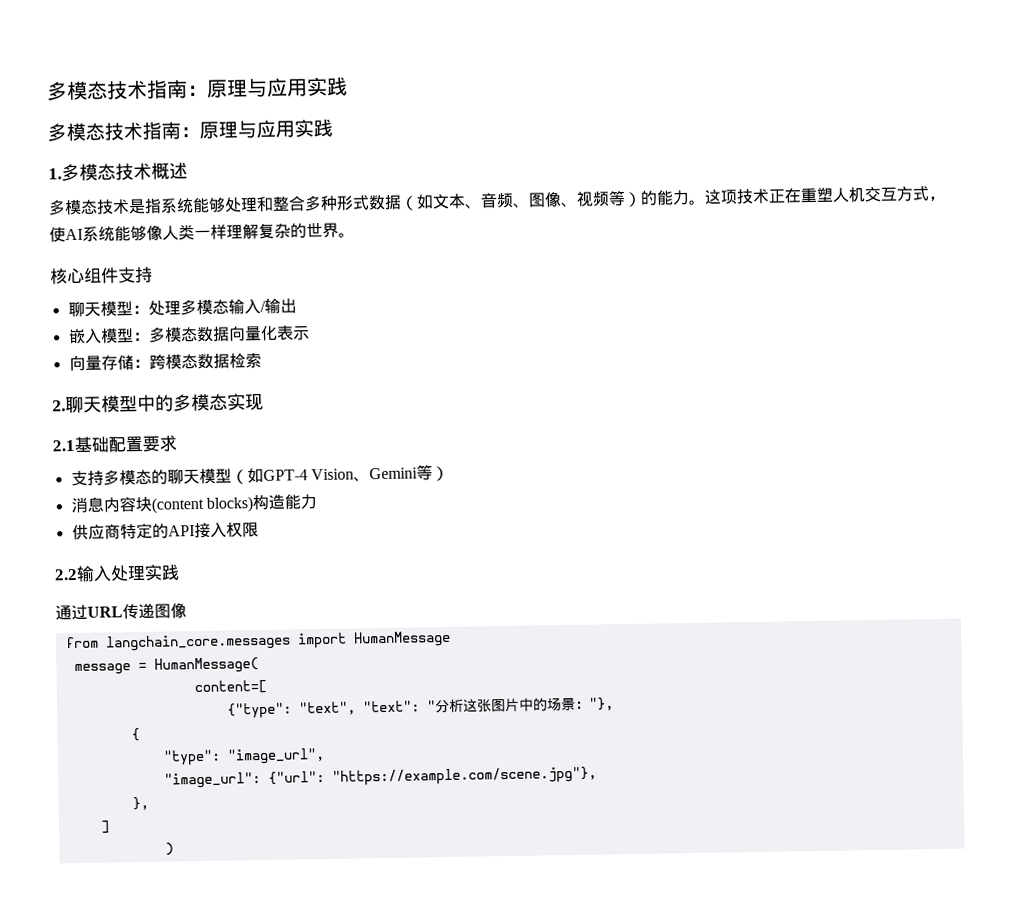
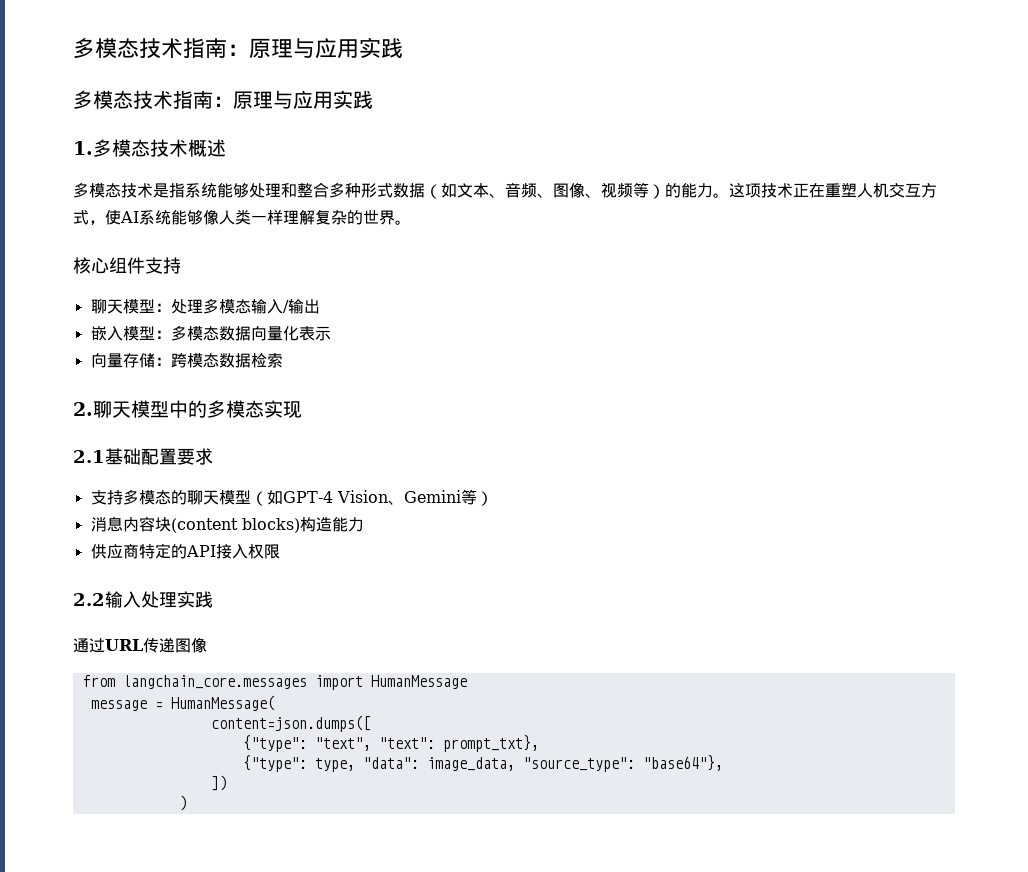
- content=[
+ content=json.dumps([
- {"type": "text", "text": "分析这张图片中的场景："},
- {
- "type": "image_url",
- "image_url": {"url": "https://example.com/scene.jpg"},
- },
- ]
+ {"type": "text", "text": prompt_txt},
+ {"type": type, "data": image_data, "source_type": "base64"},
+ ])

